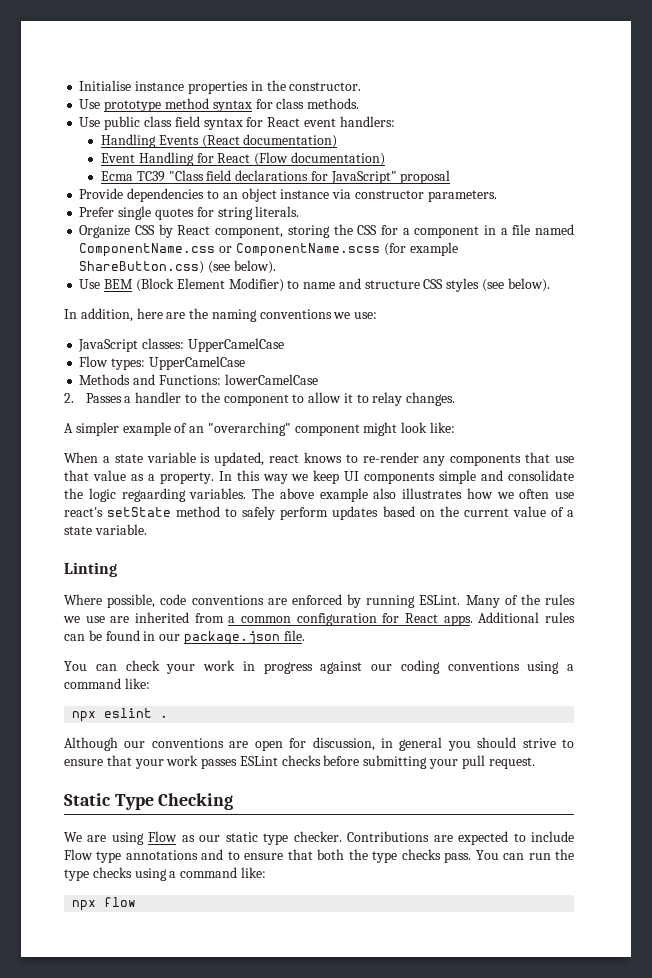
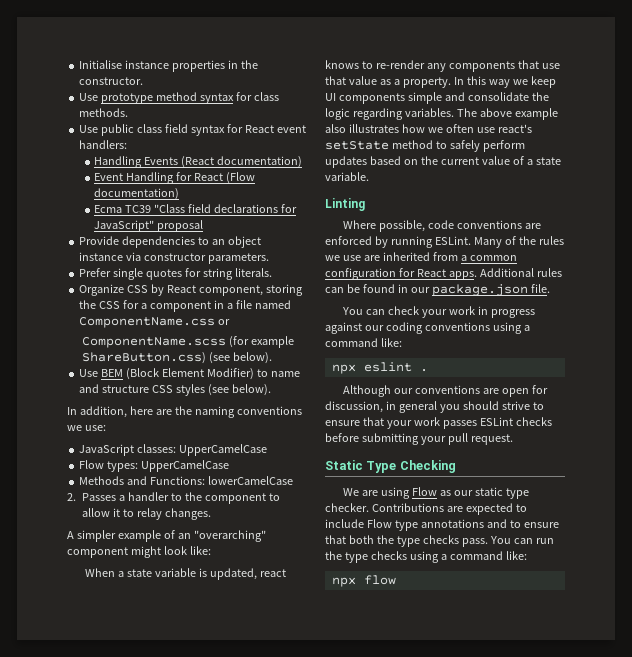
- Organize CSS by React component, storing the CSS for a component in a file named ComponentName.css or ComponentName.scss (for example ShareButton.css) (see below).
+ Organize CSS by React component, storing the CSS for a component in a file named ComponentName.css or
+ ComponentName.scss (for example ShareButton.css) (see below).
- In this way we keep UI components simple and consolidate the logic regaarding variables.
+ In this way we keep UI components simple and consolidate the logic regarding variables.

